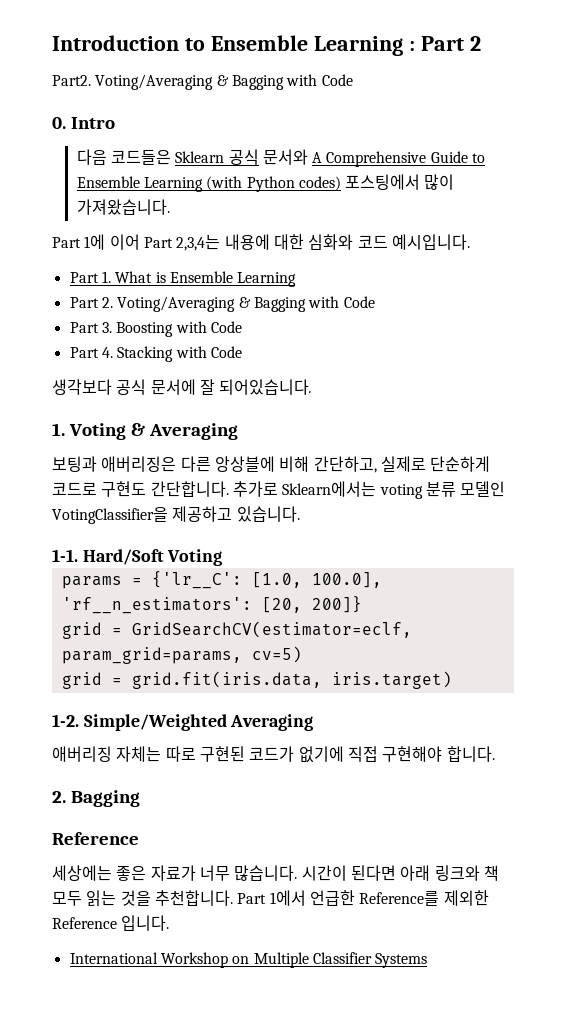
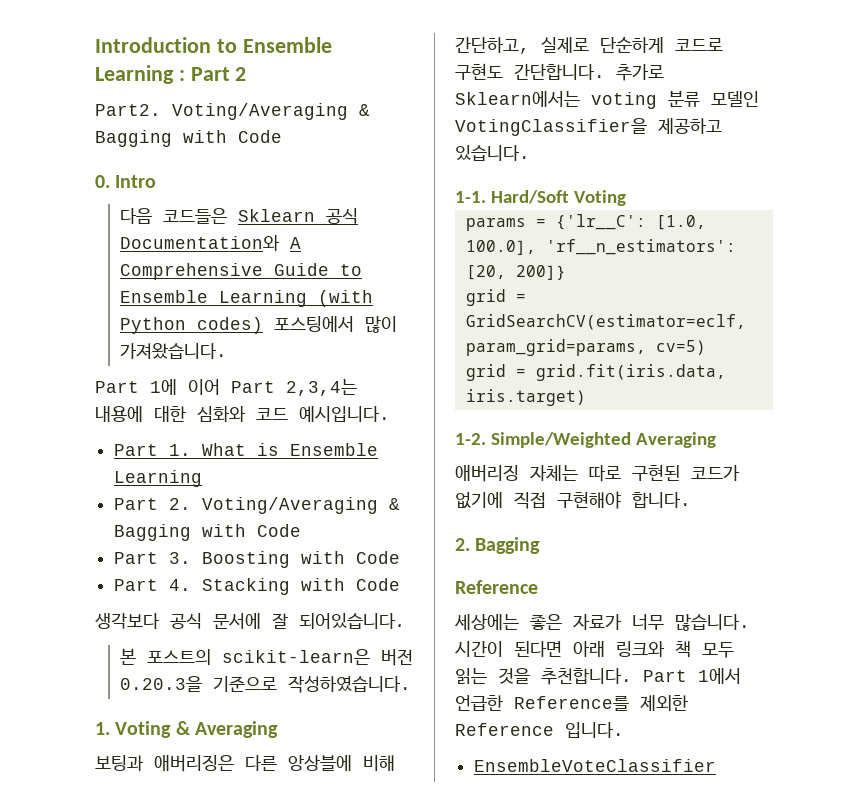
- 다음 코드들은 Sklearn 공식 문서와 A Comprehensive Guide to Ensemble Learning (with Python codes) 포스팅에서 많이 가져왔습니다.
+ 다음 코드들은 Sklearn 공식 Documentation와 A Comprehensive Guide to Ensemble Learning (with Python codes) 포스팅에서 많이 가져왔습니다.
+ 본 포스트의 scikit-learn은 버전 0.20.3을 기준으로 작성하였습니다.
- International Workshop on Multiple Classifier Systems
+ EnsembleVoteClassifier

